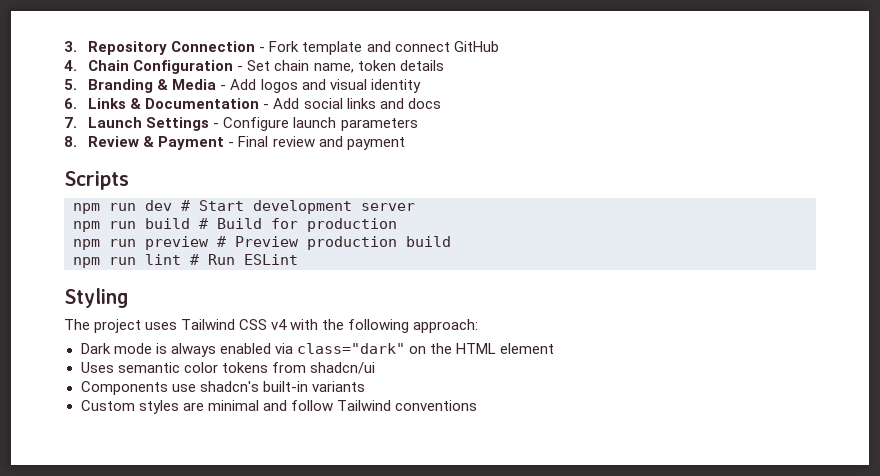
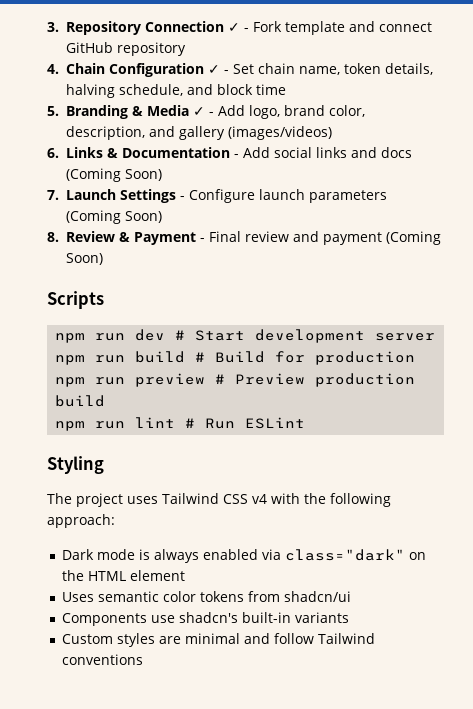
- 3. Repository Connection - Fork template and connect GitHub
+ 3. Repository Connection ✓ - Fork template and connect GitHub repository
- 4. Chain Configuration - Set chain name, token details
+ 4. Chain Configuration ✓ - Set chain name, token details, halving schedule, and block time
- 5. Branding & Media - Add logos and visual identity
+ 5. Branding & Media ✓ - Add logo, brand color, description, and gallery (images/videos)
- 6. Links & Documentation - Add social links and docs
+ 6. Links & Documentation - Add social links and docs (Coming Soon)
- 7. Launch Settings - Configure launch parameters
+ 7. Launch Settings - Configure launch parameters (Coming Soon)
- 8. Review & Payment - Final review and payment
+ 8. Review & Payment - Final review and payment (Coming Soon)

